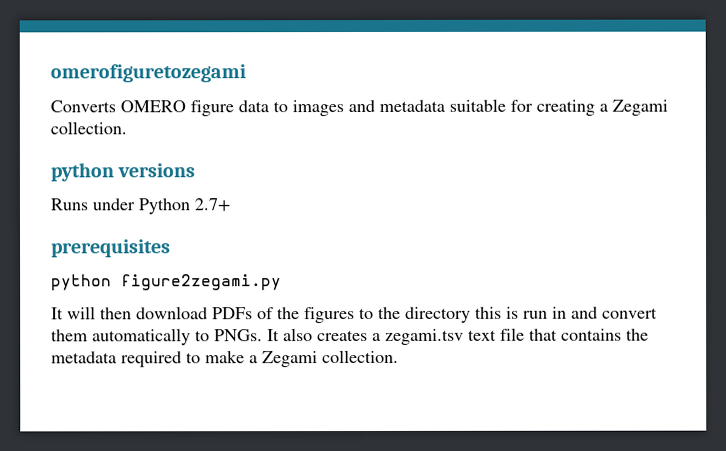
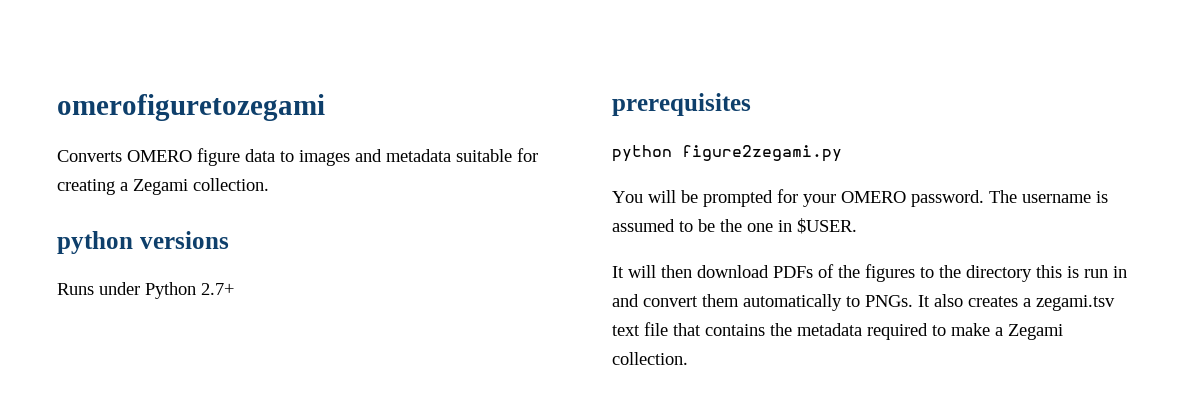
+ You will be prompted for your OMERO password. The username is assumed to be the one in $USER.

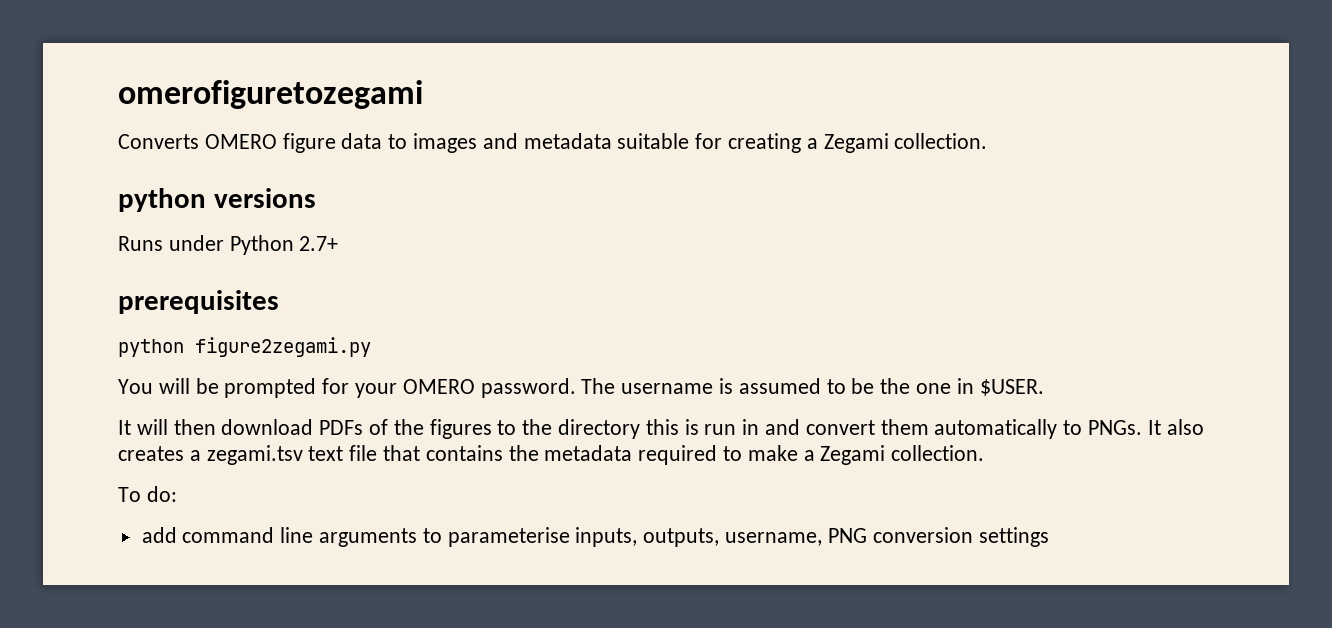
+ To do:
+ add command line arguments to parameterise inputs, outputs, username, PNG conversion settings

